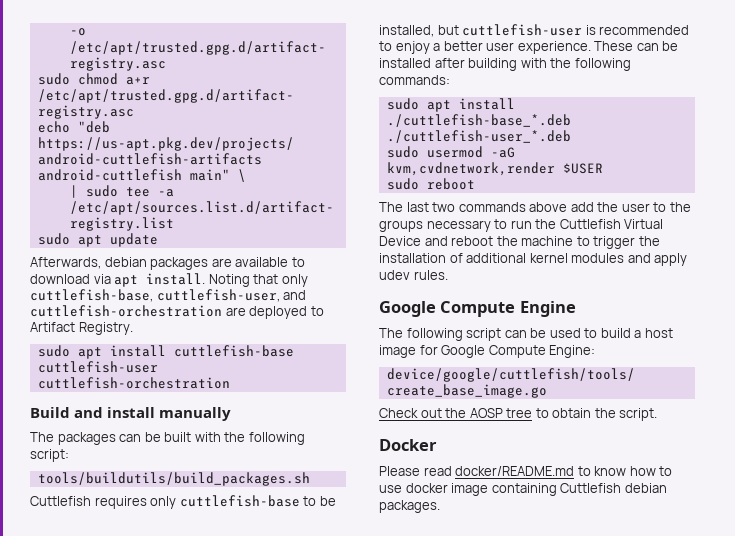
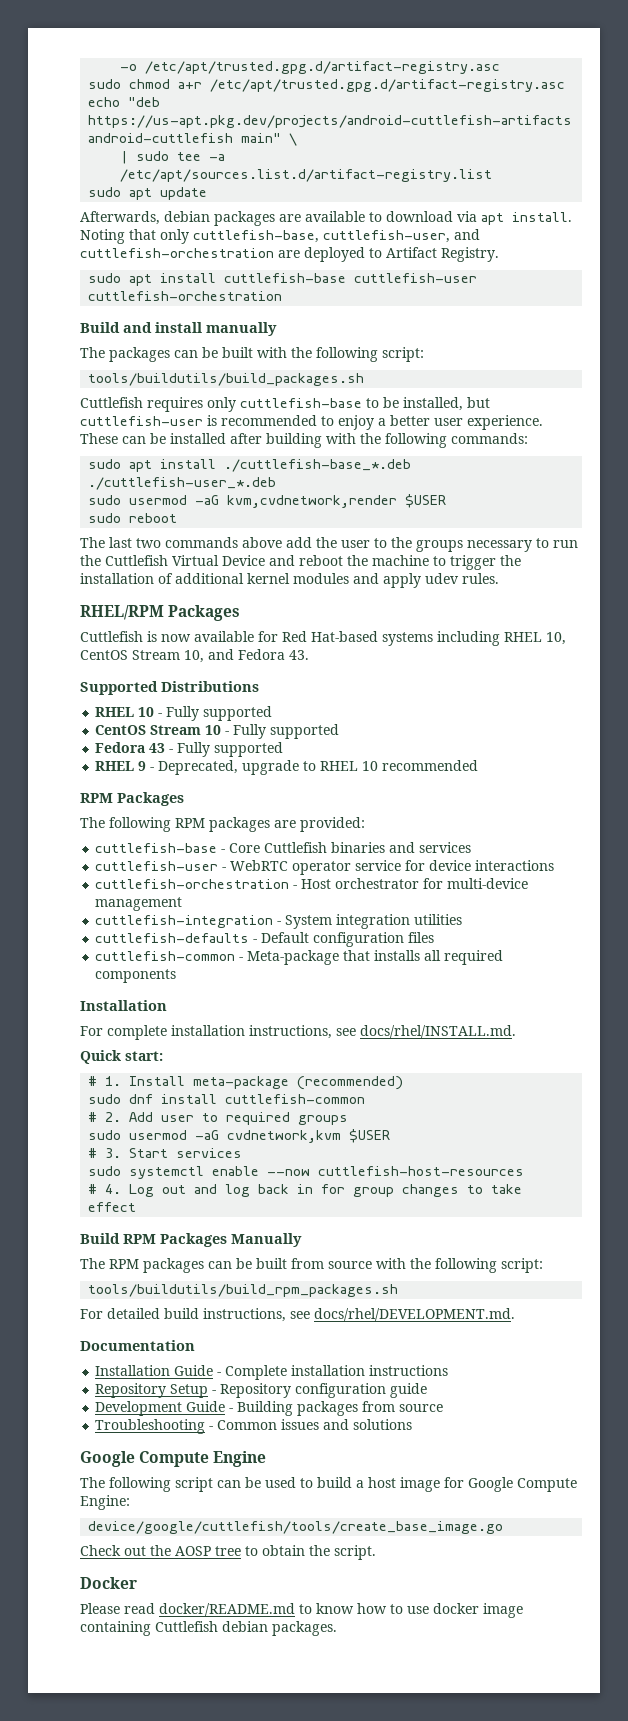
+ RHEL/RPM Packages
+ Cuttlefish is now available for Red Hat-based systems including RHEL 10, CentOS Stream 10, and Fedora 43.
+ Supported Distributions
+ RHEL 10 - Fully supported
+ CentOS Stream 10 - Fully supported
+ Fedora 43 - Fully supported
+ RHEL 9 - Deprecated, upgrade to RHEL 10 recommended
+ RPM Packages
+ The following RPM packages are provided:
+ cuttlefish-base - Core Cuttlefish binaries and services
+ cuttlefish-user - WebRTC operator service for device interactions
+ cuttlefish-orchestration - Host orchestrator for multi-device management
+ cuttlefish-integration - System integration utilities
+ cuttlefish-defaults - Default configuration files
+ cuttlefish-common - Meta-package that installs all required components
+ Installation
+ For complete installation instructions, see docs/rhel/INSTALL.md.
+ Quick start:
+ # 1. Install meta-package (recommended)
+ sudo dnf install cuttlefish-common
+ # 2. Add user to required groups
+ sudo usermod -aG cvdnetwork,kvm $USER
+ # 3. Start services
+ sudo systemctl enable --now cuttlefish-host-resources
+ # 4. Log out and log back in for group changes to take effect
+ Build RPM Packages Manually
+ The RPM packages can be built from source with the following script:
+ tools/buildutils/build_rpm_packages.sh
+ For detailed build instructions, see docs/rhel/DEVELOPMENT.md.
+ Documentation
+ Installation Guide - Complete installation instructions
+ Repository Setup - Repository configuration guide
+ Development Guide - Building packages from source
+ Troubleshooting - Common issues and solutions

